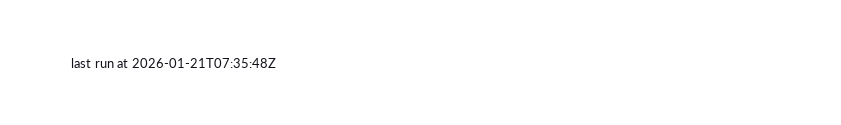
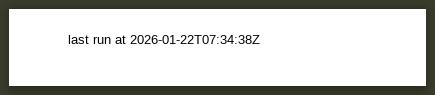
- last run at 2026-01-21T07:35:48Z
+ last run at 2026-01-22T07:34:38Z

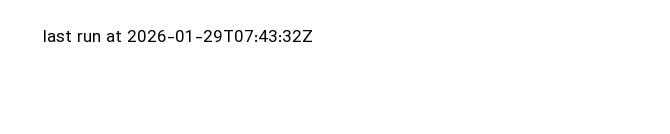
- last run at 2026-01-22T07:34:38Z
+ last run at 2026-01-29T07:43:32Z

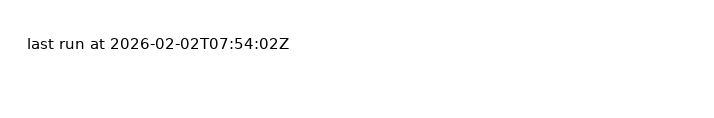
- last run at 2026-01-29T07:43:32Z
+ last run at 2026-02-02T07:54:02Z

